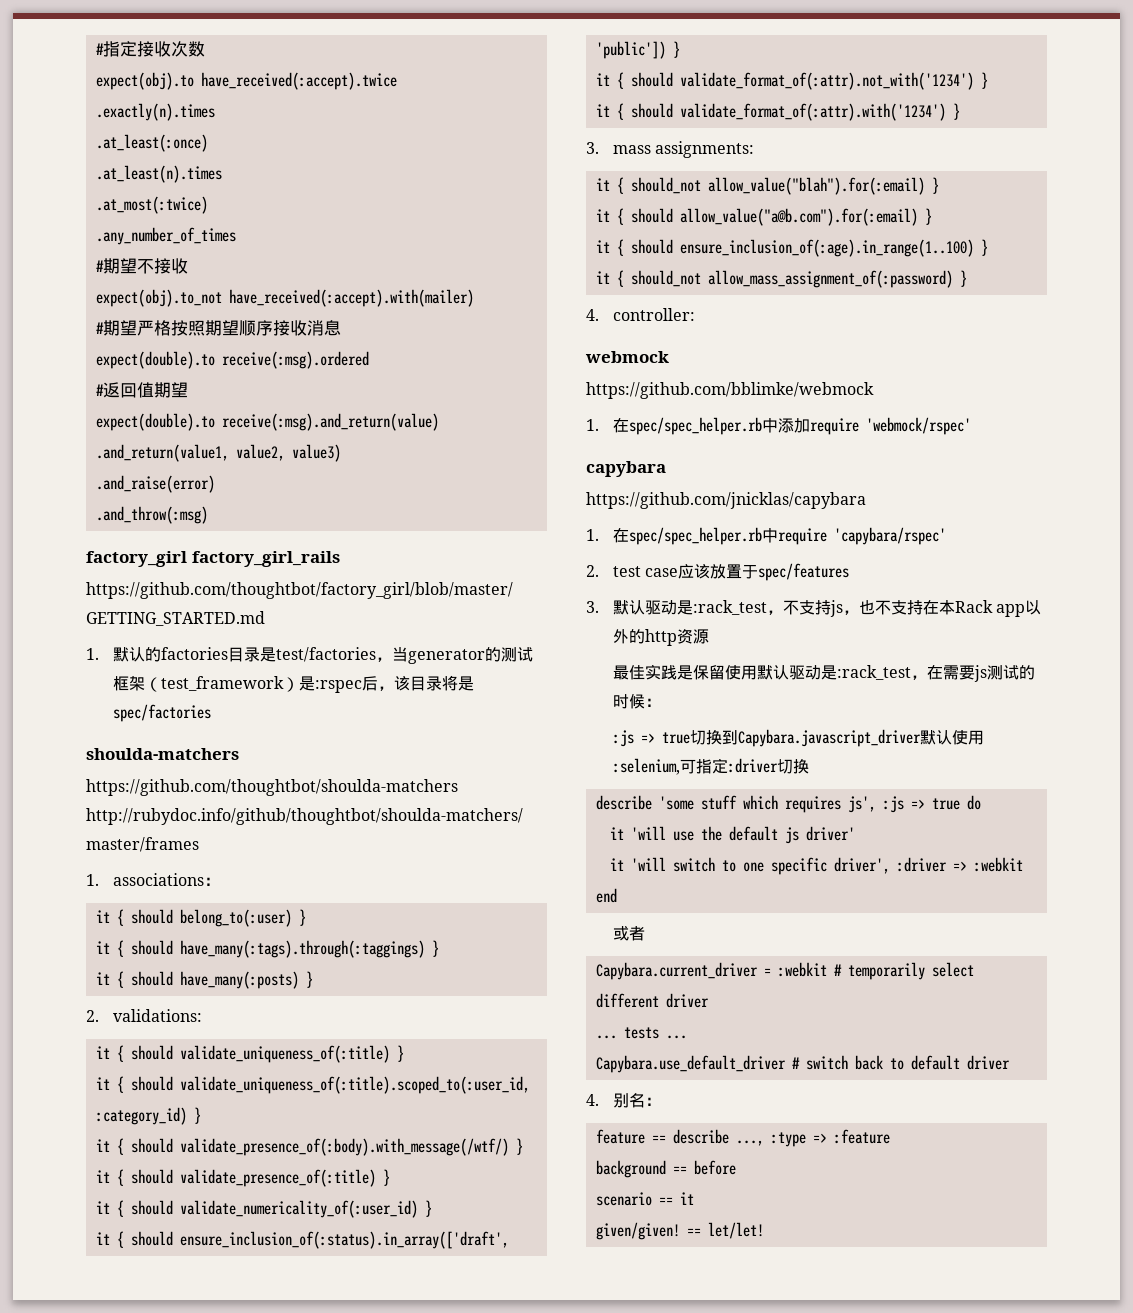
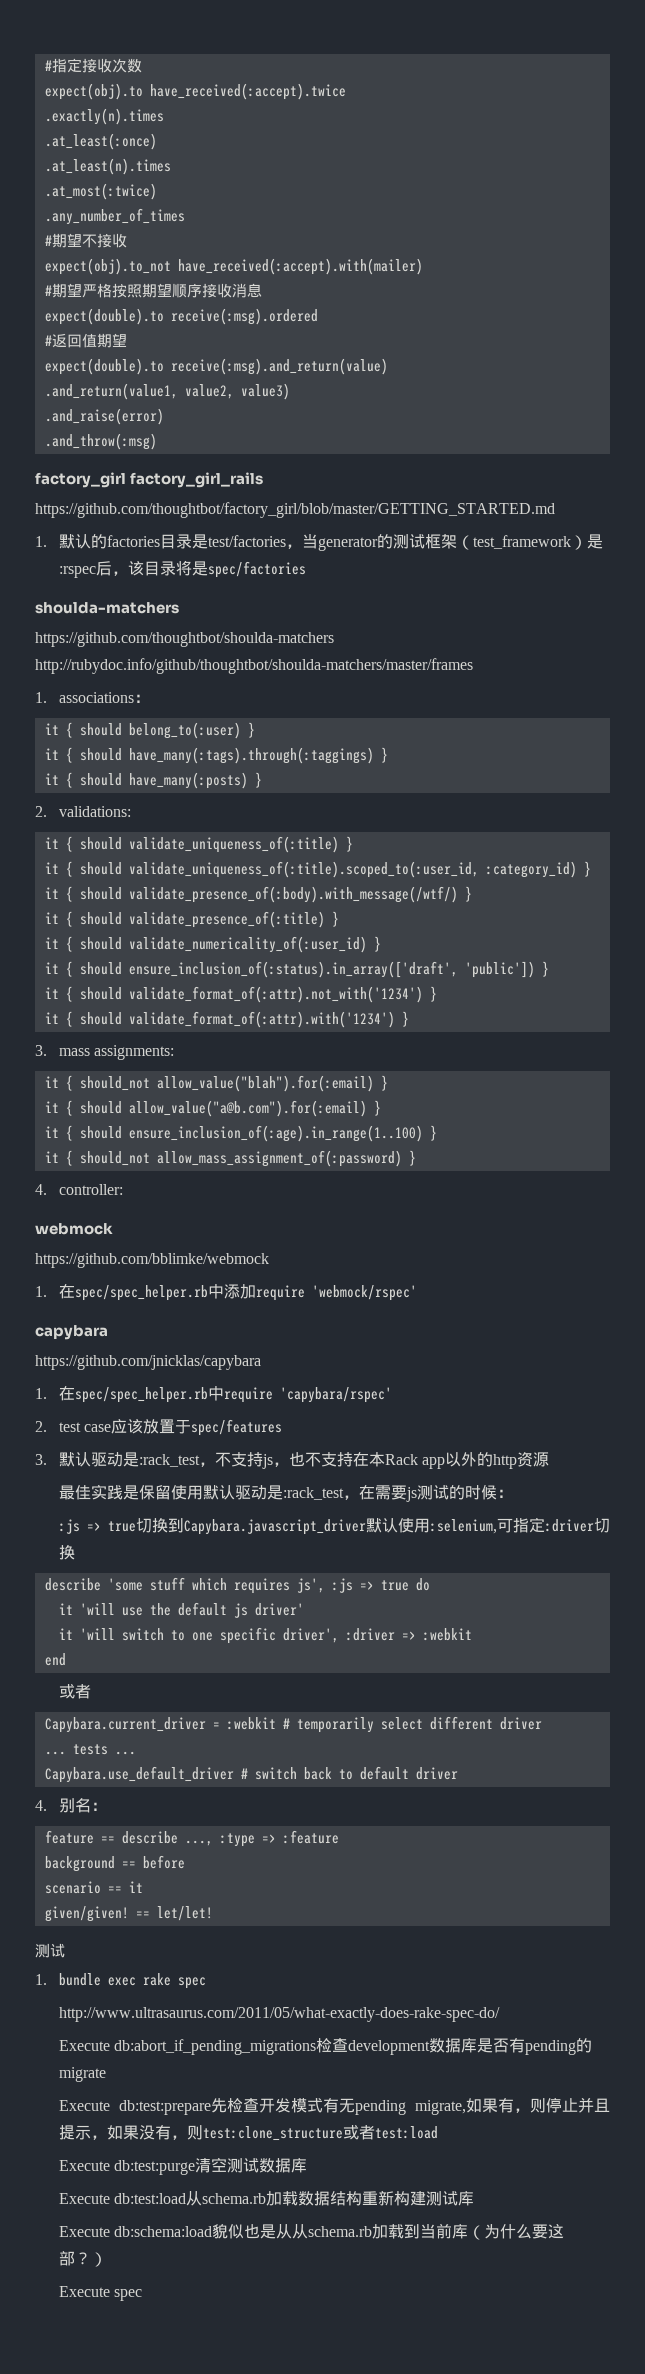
  == let/let!
+ 测试
+ 1. bundle exec rake spec
+ http://www.ultrasaurus.com/2011/05/what-exactly-does-rake-spec-do/
+ Execute db:abort_if_pending_migrations检查development数据库是否有pending的migrate
+ Execute db:test:prepare先检查开发模式有无pending migrate,如果有，则停止并且提示，如果没有，则test:clone_structure或者test:load
+ Execute db:test:purge清空测试数据库
+ Execute db:test:load从schema.rb加载数据结构重新构建测试库
+ Execute db:schema:load貌似也是从从schema.rb加载到当前库（为什么要这部？）
+ Execute spec

